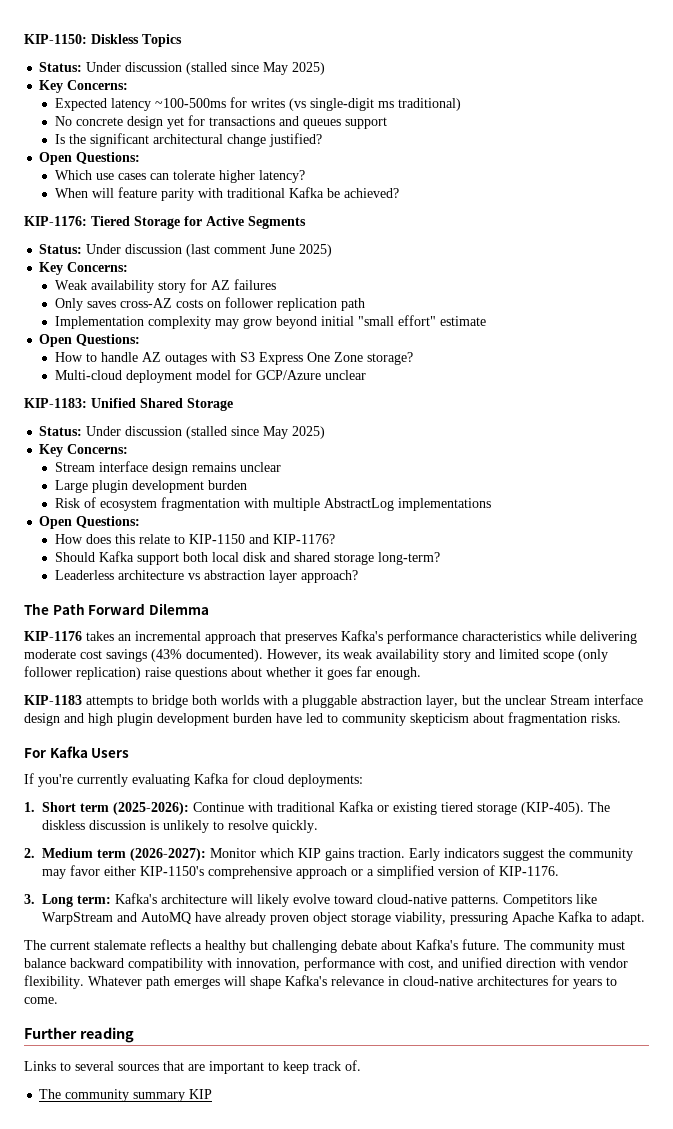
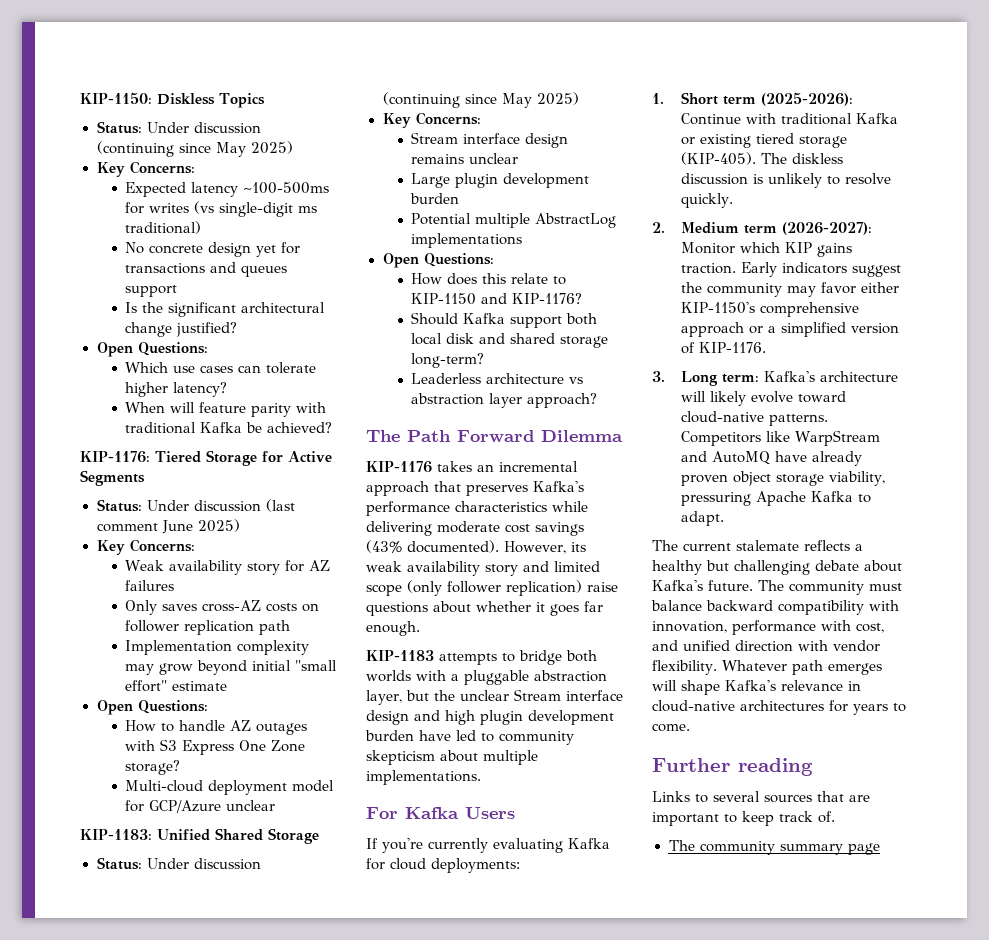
  KIP-1150: Diskless Topics
- Status: Under discussion (stalled since May 2025)
+ Status: Under discussion (continuing since May 2025)
  KIP-1183: Unified Shared Storage
- Status: Under discussion (stalled since May 2025)
+ Status: Under discussion (continuing since May 2025)
- Risk of ecosystem fragmentation with multiple AbstractLog implementations
+ Potential multiple AbstractLog implementations
- KIP-1183 attempts to bridge both worlds with a pluggable abstraction layer, but the unclear Stream interface design and high plugin development burden have led to community skepticism about fragmentation risks.
+ KIP-1183 attempts to bridge both worlds with a pluggable abstraction layer, but the unclear Stream interface design and high plugin development burden have led to community skepticism about multiple implementations.
- The community summary KIP
+ The community summary page

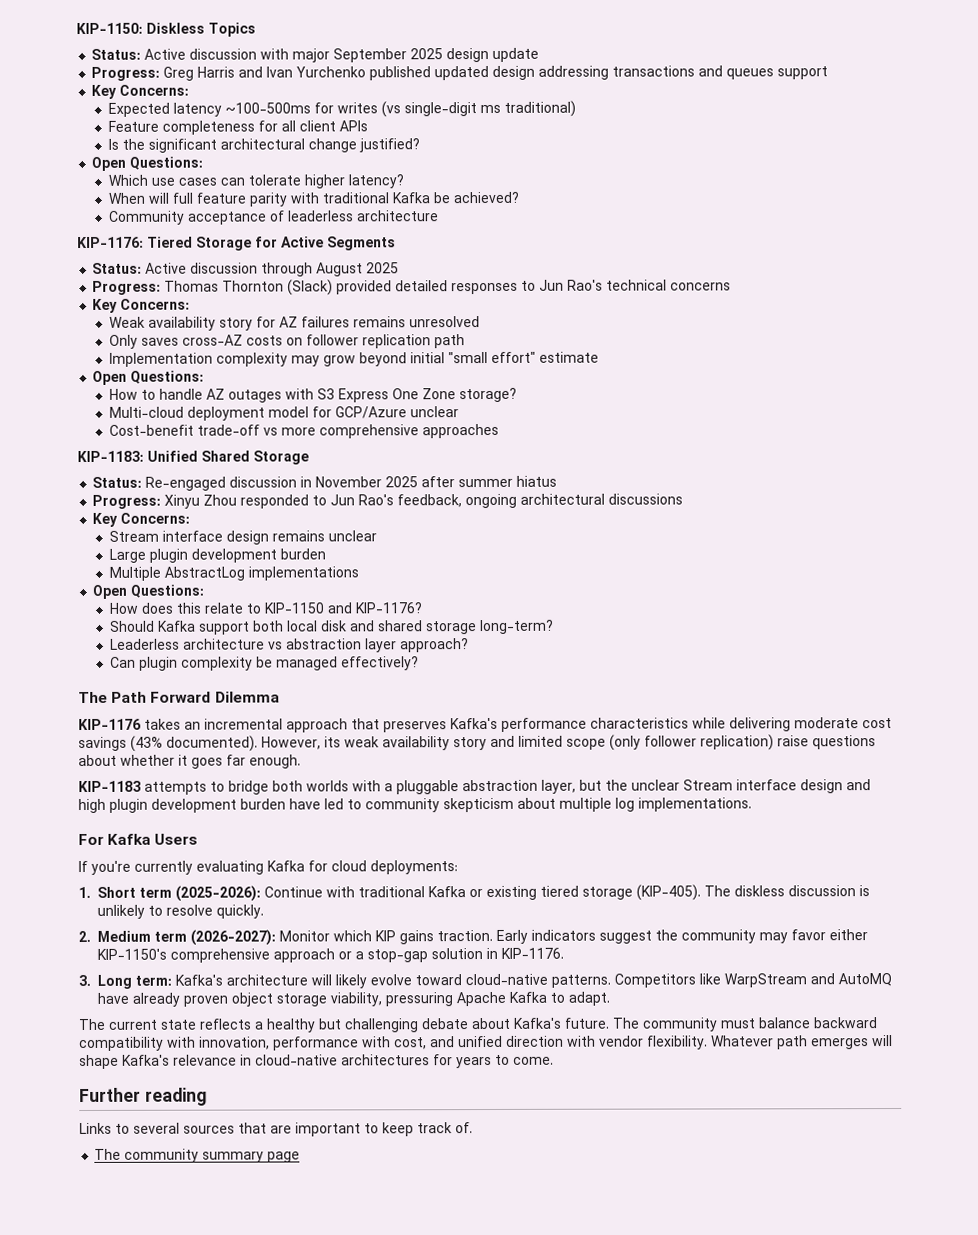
  KIP-1150: Diskless Topics
- Status: Under discussion (continuing since May 2025)
+ Status: Active discussion with major September 2025 design update
+ Progress: Greg Harris and Ivan Yurchenko published updated design addressing transactions and queues support
- No concrete design yet for transactions and queues support
+ Feature completeness for all client APIs
- When will feature parity with traditional Kafka be achieved?
+ When will full feature parity with traditional Kafka be achieved?
+ Community acceptance of leaderless architecture
- Status: Under discussion (last comment June 2025)
+ Status: Active discussion through August 2025
+ Progress: Thomas Thornton (Slack) provided detailed responses to Jun Rao's technical concerns
- Weak availability story for AZ failures
+ Weak availability story for AZ failures remains unresolved
+ Cost-benefit trade-off vs more comprehensive approaches
  KIP-1183: Unified Shared Storage
- Status: Under discussion (continuing since May 2025)
+ Status: Re-engaged discussion in November 2025 after summer hiatus
+ Progress: Xinyu Zhou responded to Jun Rao's feedback, ongoing architectural discussions
- Potential multiple AbstractLog implementations
+ Multiple AbstractLog implementations
+ Can plugin complexity be managed effectively?
- KIP-1183 attempts to bridge both worlds with a pluggable abstraction layer, but the unclear Stream interface design and high plugin development burden have led to community skepticism about multiple implementations.
+ KIP-1183 attempts to bridge both worlds with a pluggable abstraction layer, but the unclear Stream interface design and high plugin development burden have led to community skepticism about multiple log implementations.
- Early indicators suggest the community may favor either KIP-1150's comprehensive approach or a simplified version of KIP-1176.
+ Early indicators suggest the community may favor either KIP-1150's comprehensive approach or a stop-gap solution in KIP-1176.
- The current stalemate reflects a healthy but challenging debate about Kafka's future.
+ The current state reflects a healthy but challenging debate about Kafka's future.

